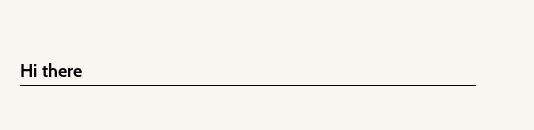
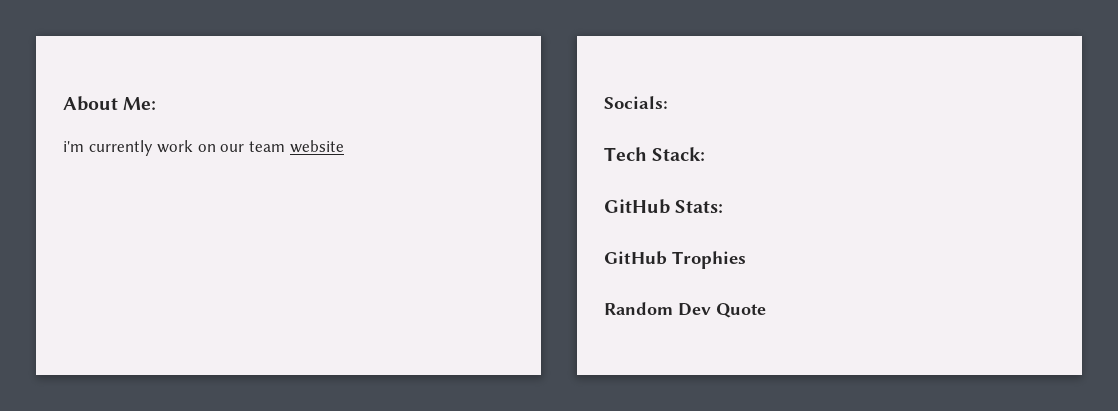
- Hi there
+ About Me:
+ i'm currently work on our team website
+ Socials:
+ Tech Stack:
+ GitHub Stats:
+ GitHub Trophies
+ Random Dev Quote

